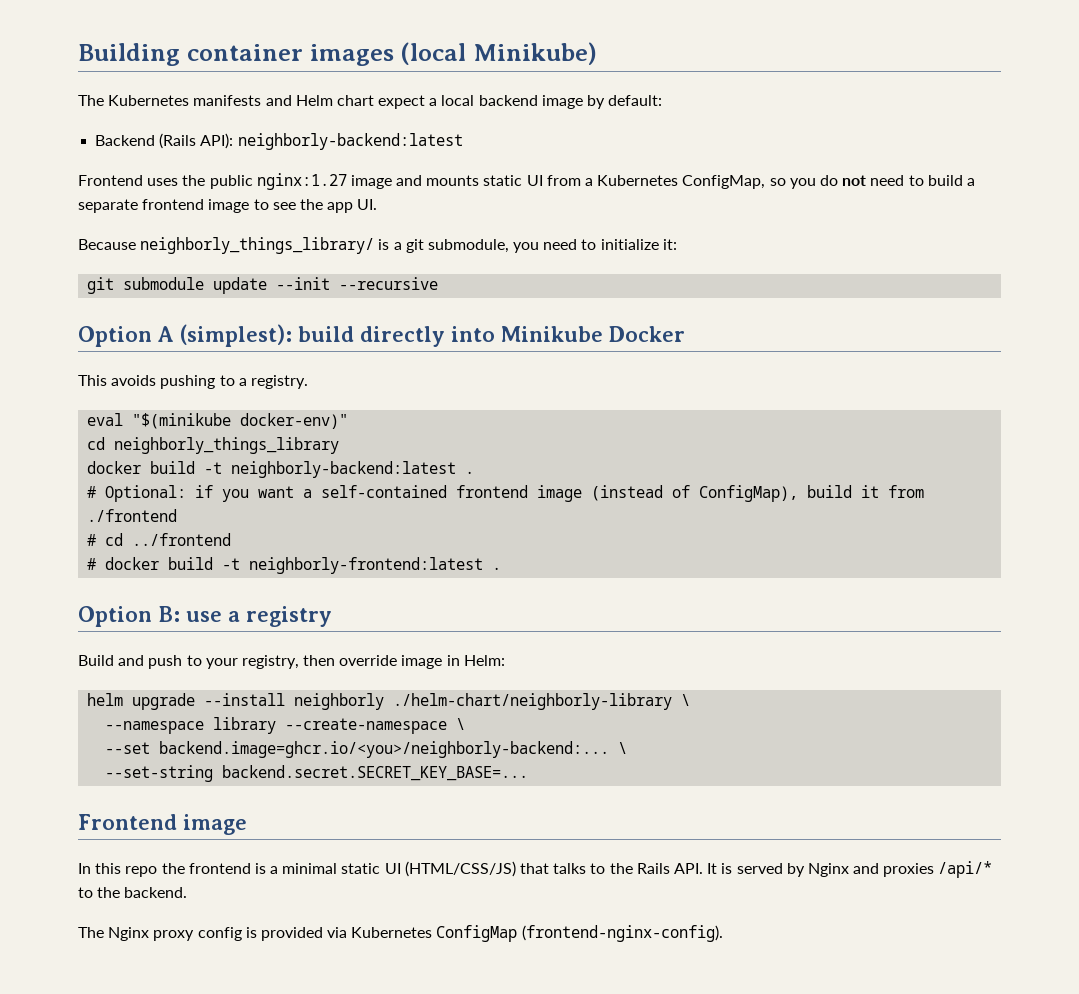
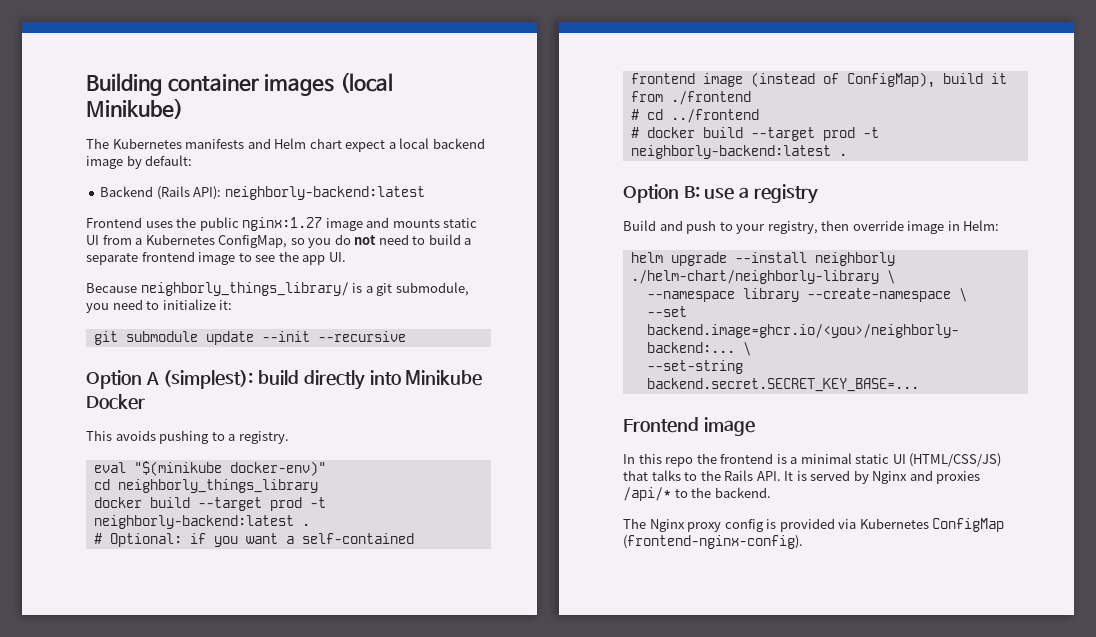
  cd neighborly_things_library
- docker build -t neighborly-backend:latest .
+ docker build --target prod -t neighborly-backend:latest .
- # docker build -t neighborly-frontend:latest .
+ # docker build --target prod -t neighborly-backend:latest .

